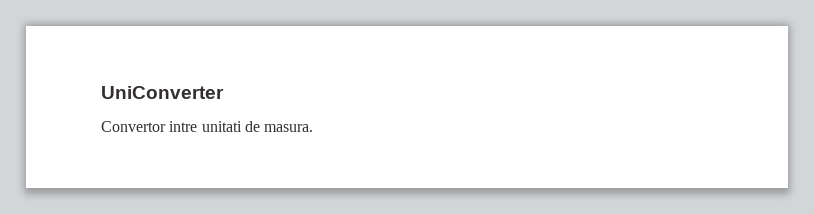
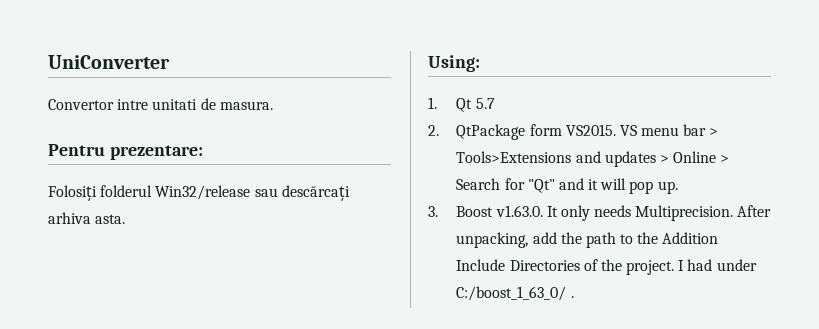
+ Pentru prezentare:
+ Folosiți folderul Win32/release sau descărcați arhiva asta.
+ Using:
+ 1. Qt 5.7
+ 2. QtPackage form VS2015. VS menu bar > Tools>Extensions and updates > Online > Search for "Qt" and it will pop up.
+ 3. Boost v1.63.0. It only needs Multiprecision. After unpacking, add the path to the Addition Include Directories of the project. I had under C:/boost_1_63_0/ .

